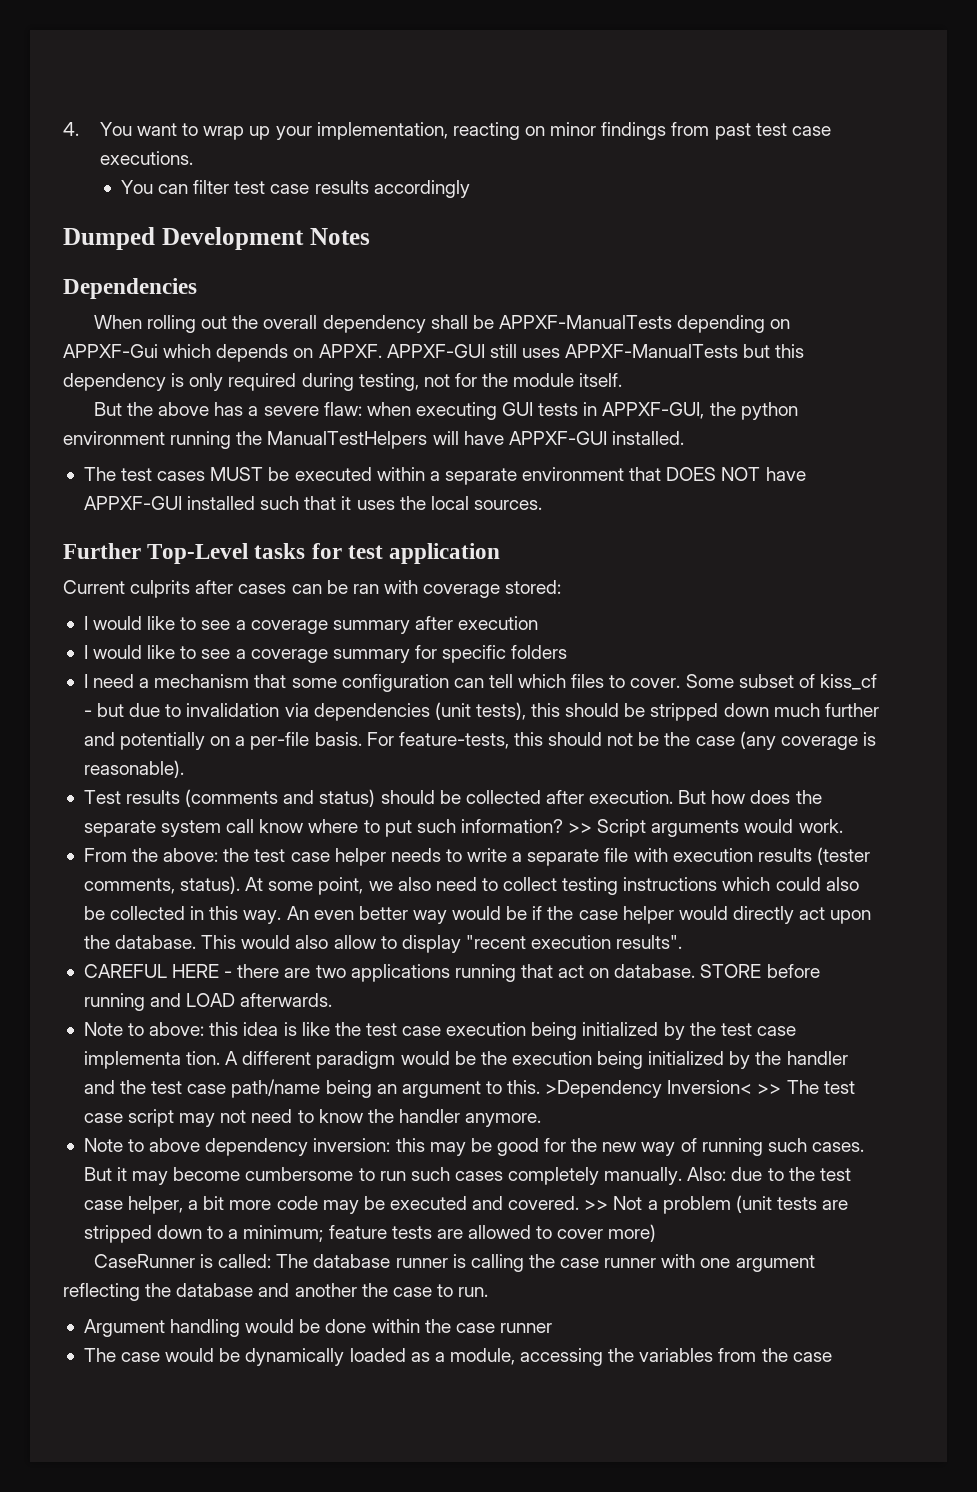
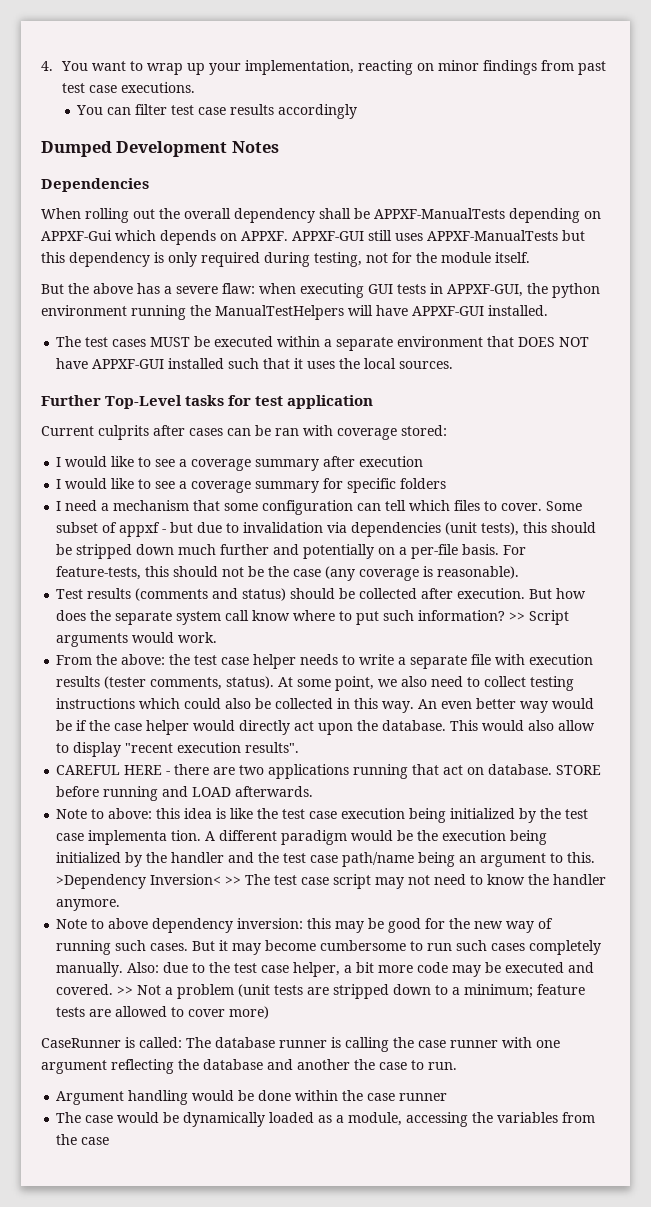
- Some subset of kiss_cf - but due to invalidation via dependencies (unit tests), this should be stripped down much further and potentially on a per-file basis.
+ Some subset of appxf - but due to invalidation via dependencies (unit tests), this should be stripped down much further and potentially on a per-file basis.

